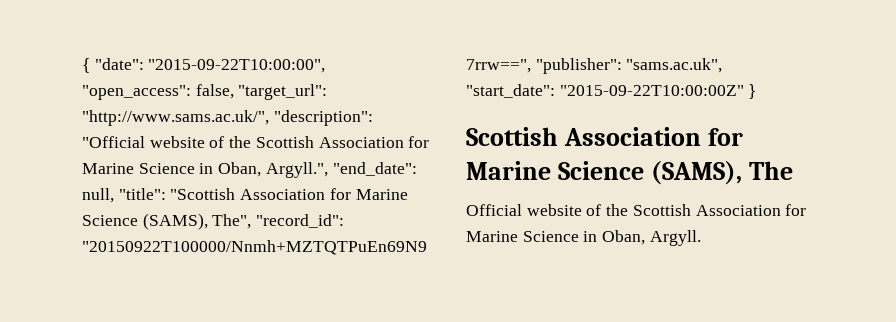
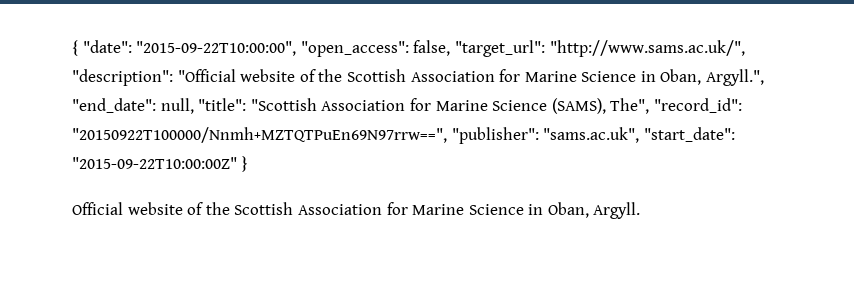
- Scottish Association for Marine Science (SAMS), The

